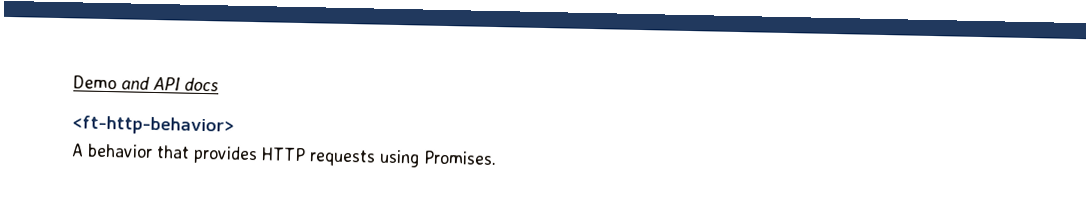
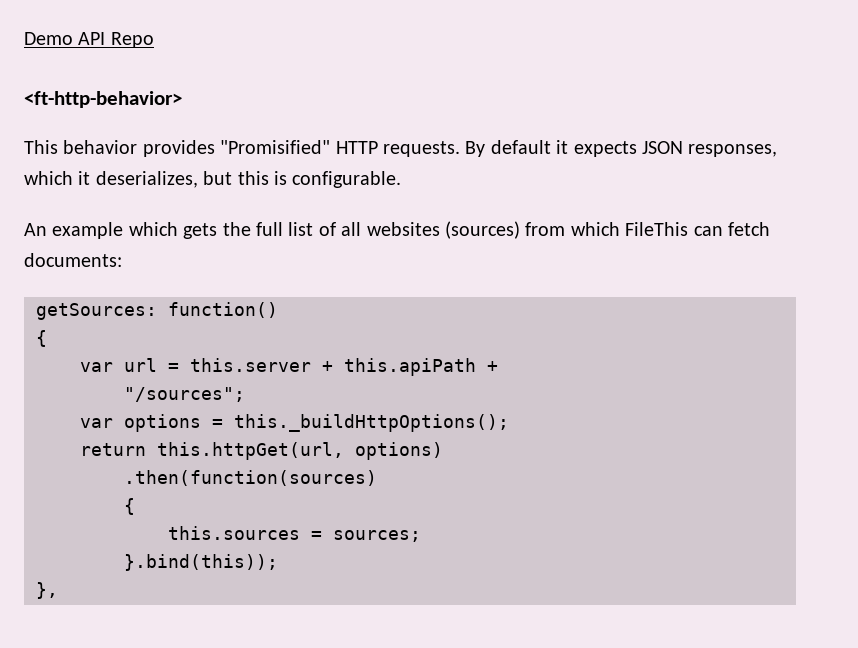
- Demo and API docs
+ Demo API Repo
  <ft-http-behavior>
- A behavior that provides HTTP requests using Promises.
+ This behavior provides "Promisified" HTTP requests. By default it expects JSON responses, which it deserializes, but this is configurable.
+ An example which gets the full list of all websites (sources) from which FileThis can fetch documents:
+ getSources: function()
+ {
+ var url = this.server + this.apiPath +
+ "/sources";
+ var options = this._buildHttpOptions();
+ return this.httpGet(url, options)
+ .then(function(sources)
+ {
+ this.sources = sources;
+ }.bind(this));
+ },

